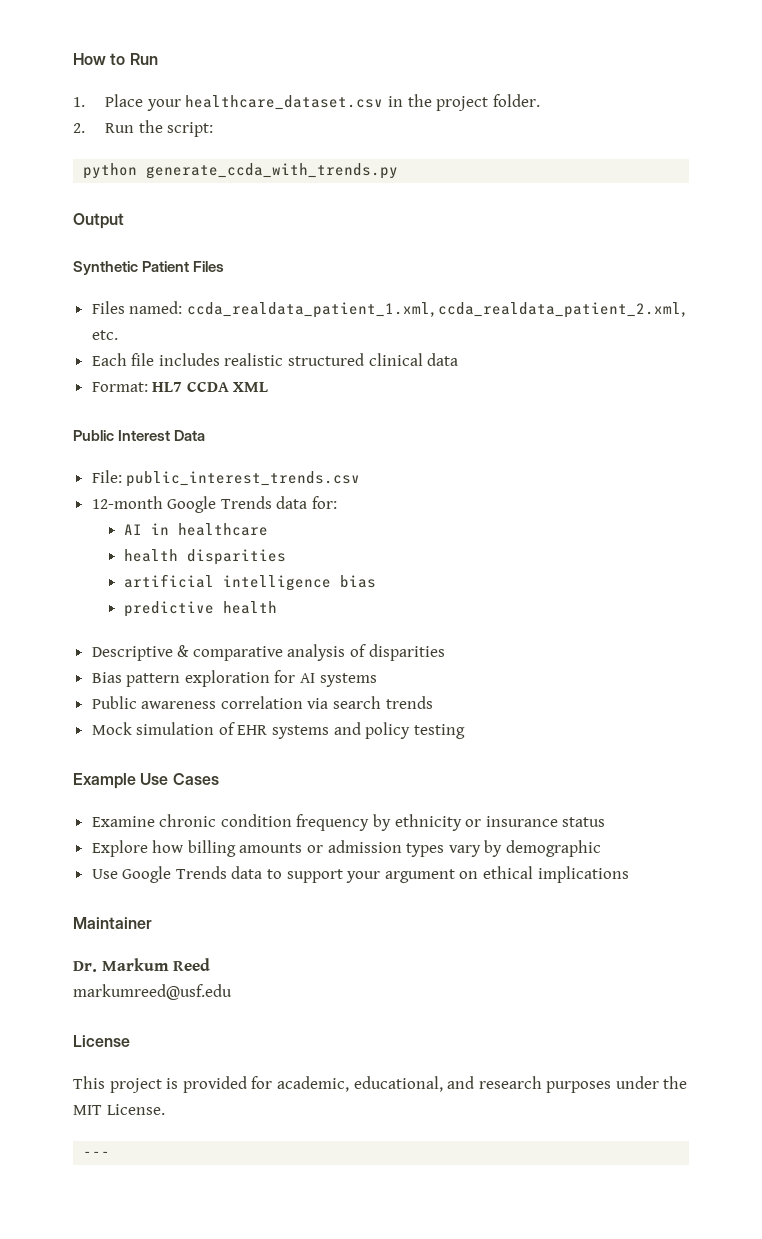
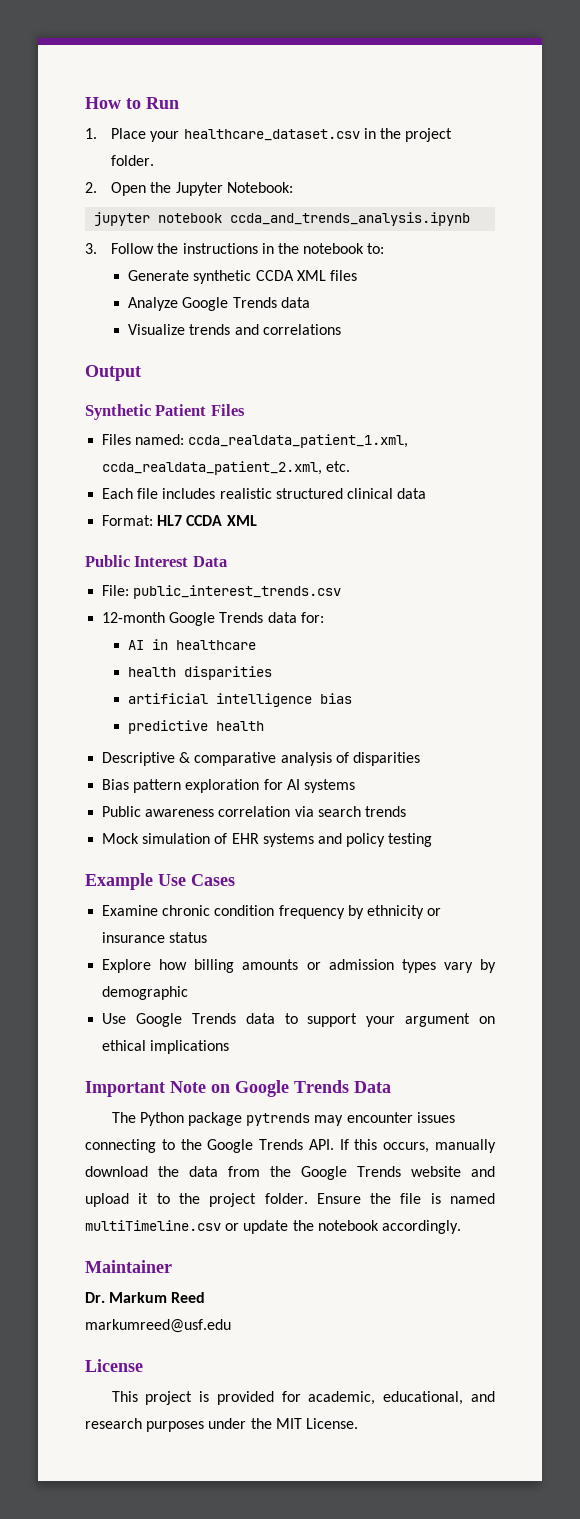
- 2. Run the script:
- python generate_ccda_with_trends.py
+ 2. Open the Jupyter Notebook:
+ jupyter notebook ccda_and_trends_analysis.ipynb
+ 3. Follow the instructions in the notebook to:
+ Generate synthetic CCDA XML files
+ Analyze Google Trends data
+ Visualize trends and correlations
+ Important Note on Google Trends Data
+ The Python package pytrends may encounter issues connecting to the Google Trends API. If this occurs, manually download the data from the Google Trends website and upload it to the project folder. Ensure the file is named multiTimeline.csv or update the notebook accordingly.
- ---

